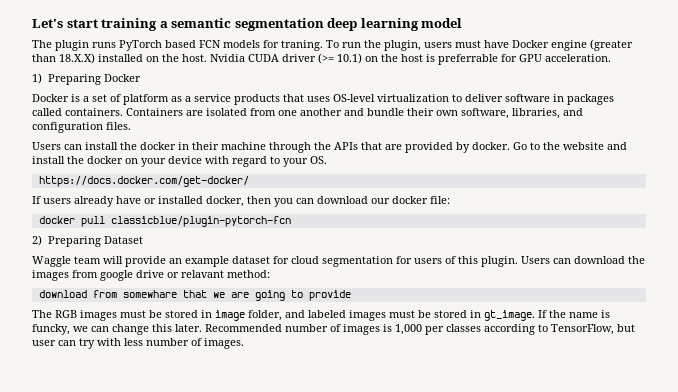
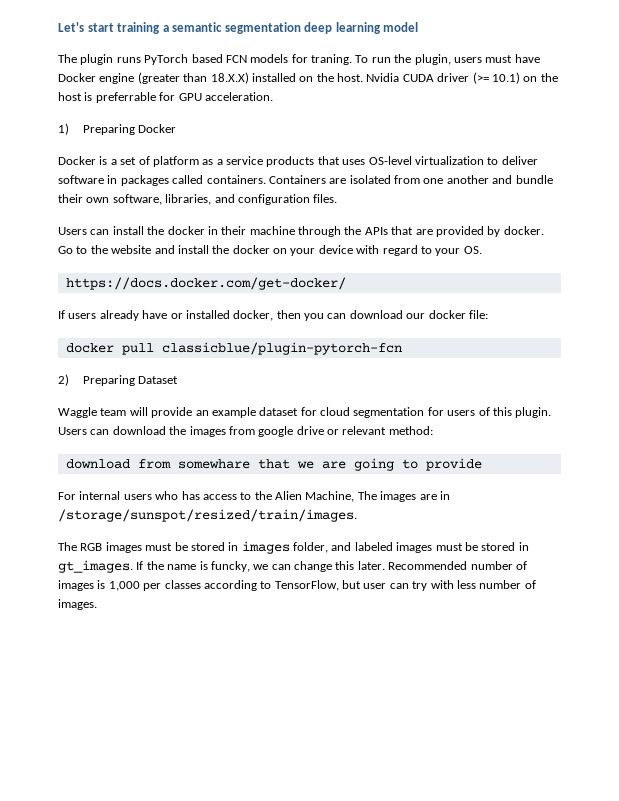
- Users can download the images from google drive or relavant method:
+ Users can download the images from google drive or relevant method:
+ For internal users who has access to the Alien Machine, The images are in /storage/sunspot/resized/train/images.
- The RGB images must be stored in image folder, and labeled images must be stored in gt_image.
+ The RGB images must be stored in images folder, and labeled images must be stored in gt_images.

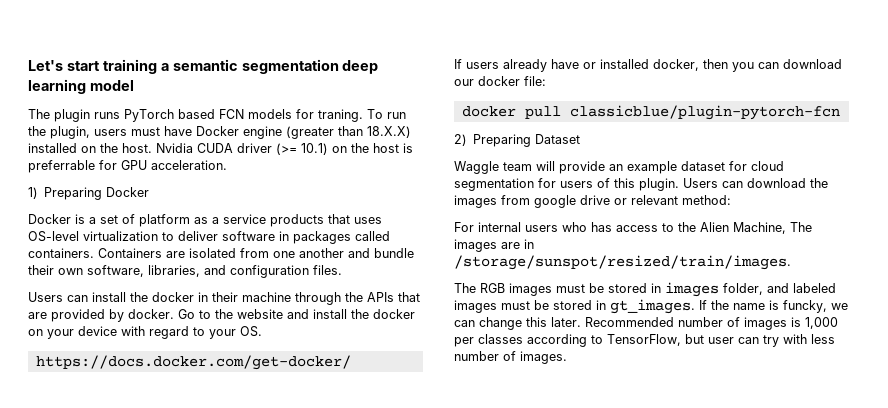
- download from somewhare that we are going to provide

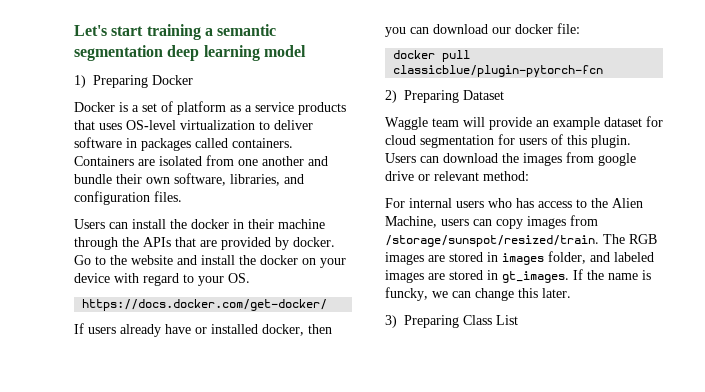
- The plugin runs PyTorch based FCN models for traning. To run the plugin, users must have Docker engine (greater than 18.X.X) installed on the host. Nvidia CUDA driver (>= 10.1) on the host is preferrable for GPU acceleration.
- For internal users who has access to the Alien Machine, The images are in /storage/sunspot/resized/train/images.
- The RGB images must be stored in images folder, and labeled images must be stored in gt_images.
+ For internal users who has access to the Alien Machine, users can copy images from /storage/sunspot/resized/train. The RGB images are stored in images folder, and labeled images are stored in gt_images.
- If the name is funcky, we can change this later. Recommended number of images is 1,000 per classes according to TensorFlow, but user can try with less number of images.
+ If the name is funcky, we can change this later.
+ 3) Preparing Class List

